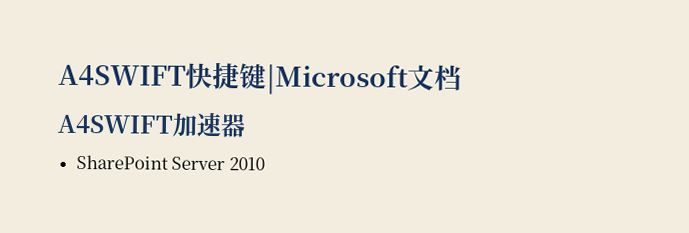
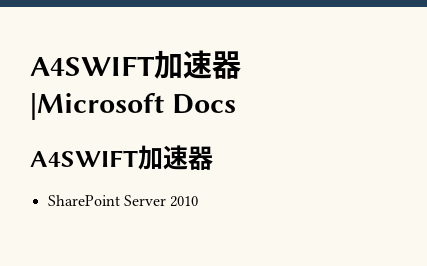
- A4SWIFT快捷键|Microsoft文档
+ A4SWIFT加速器|Microsoft Docs

